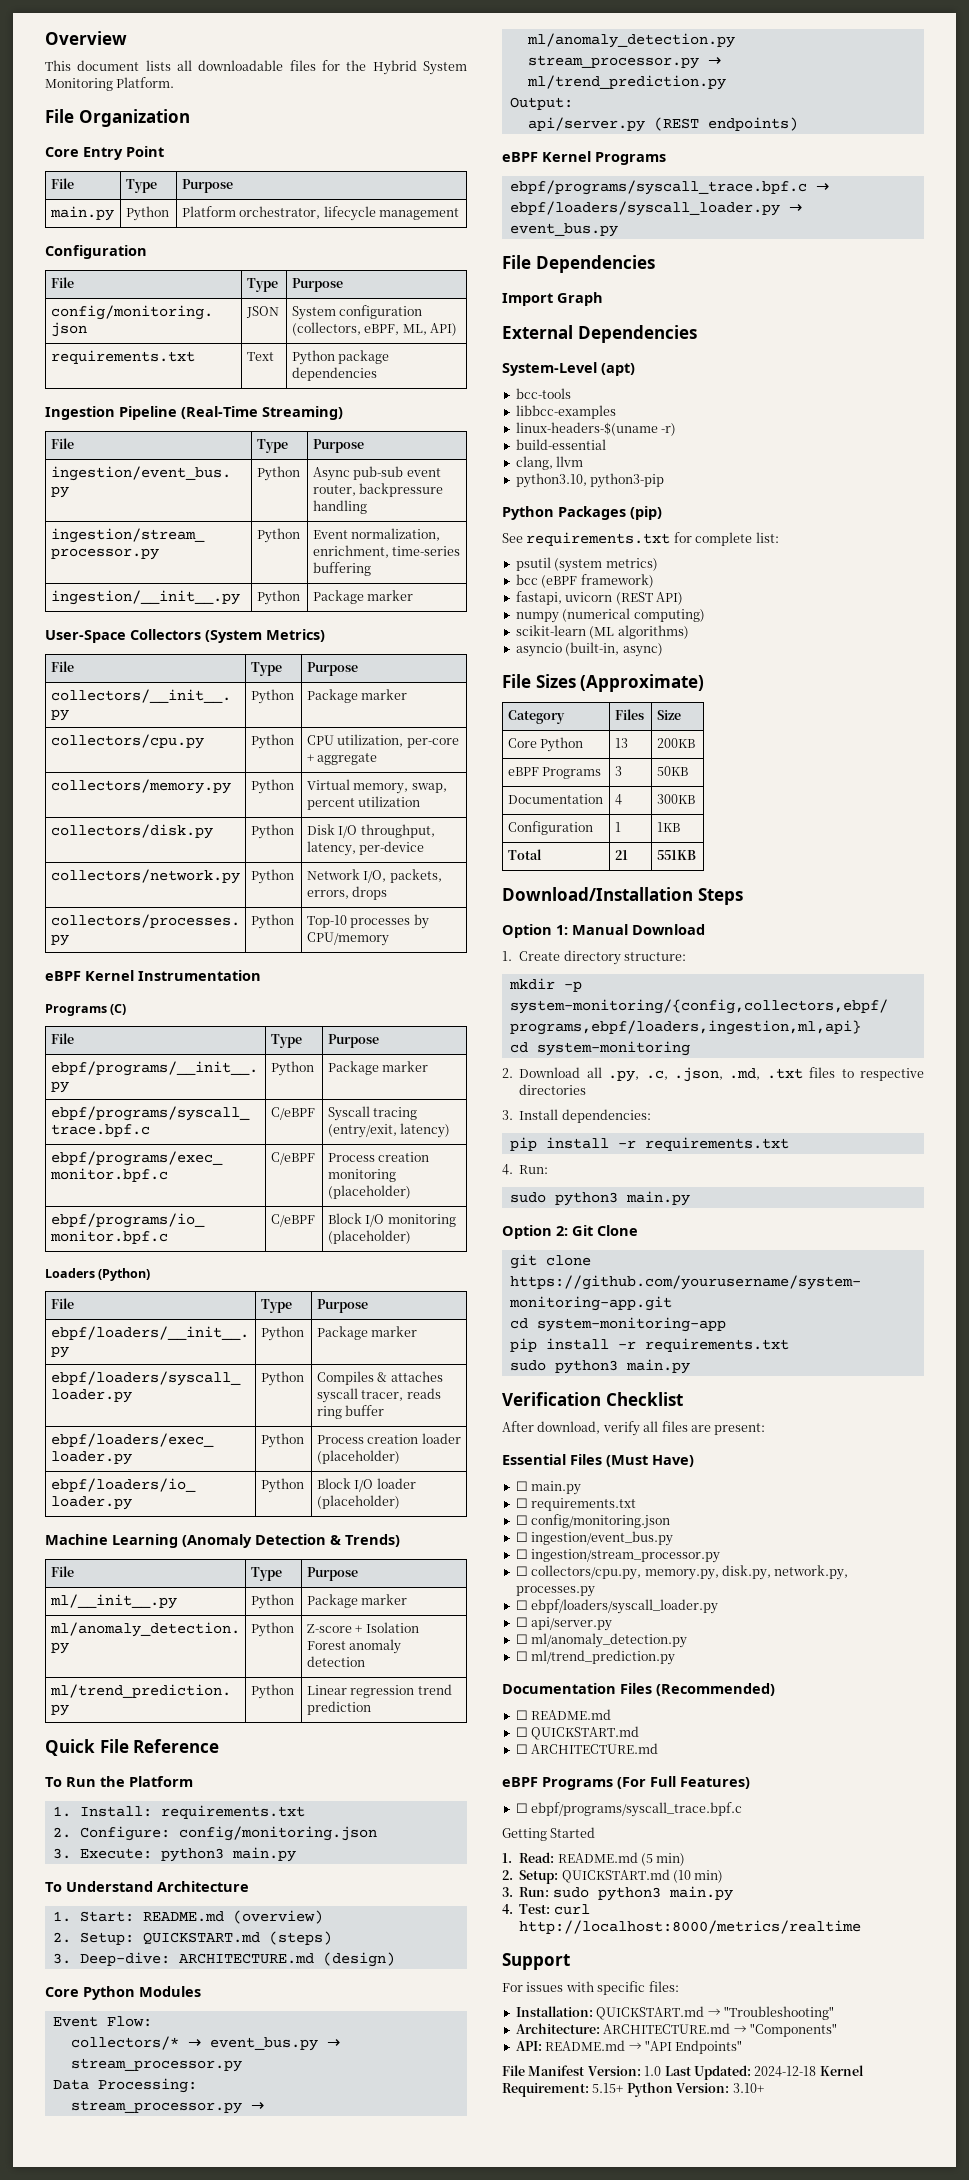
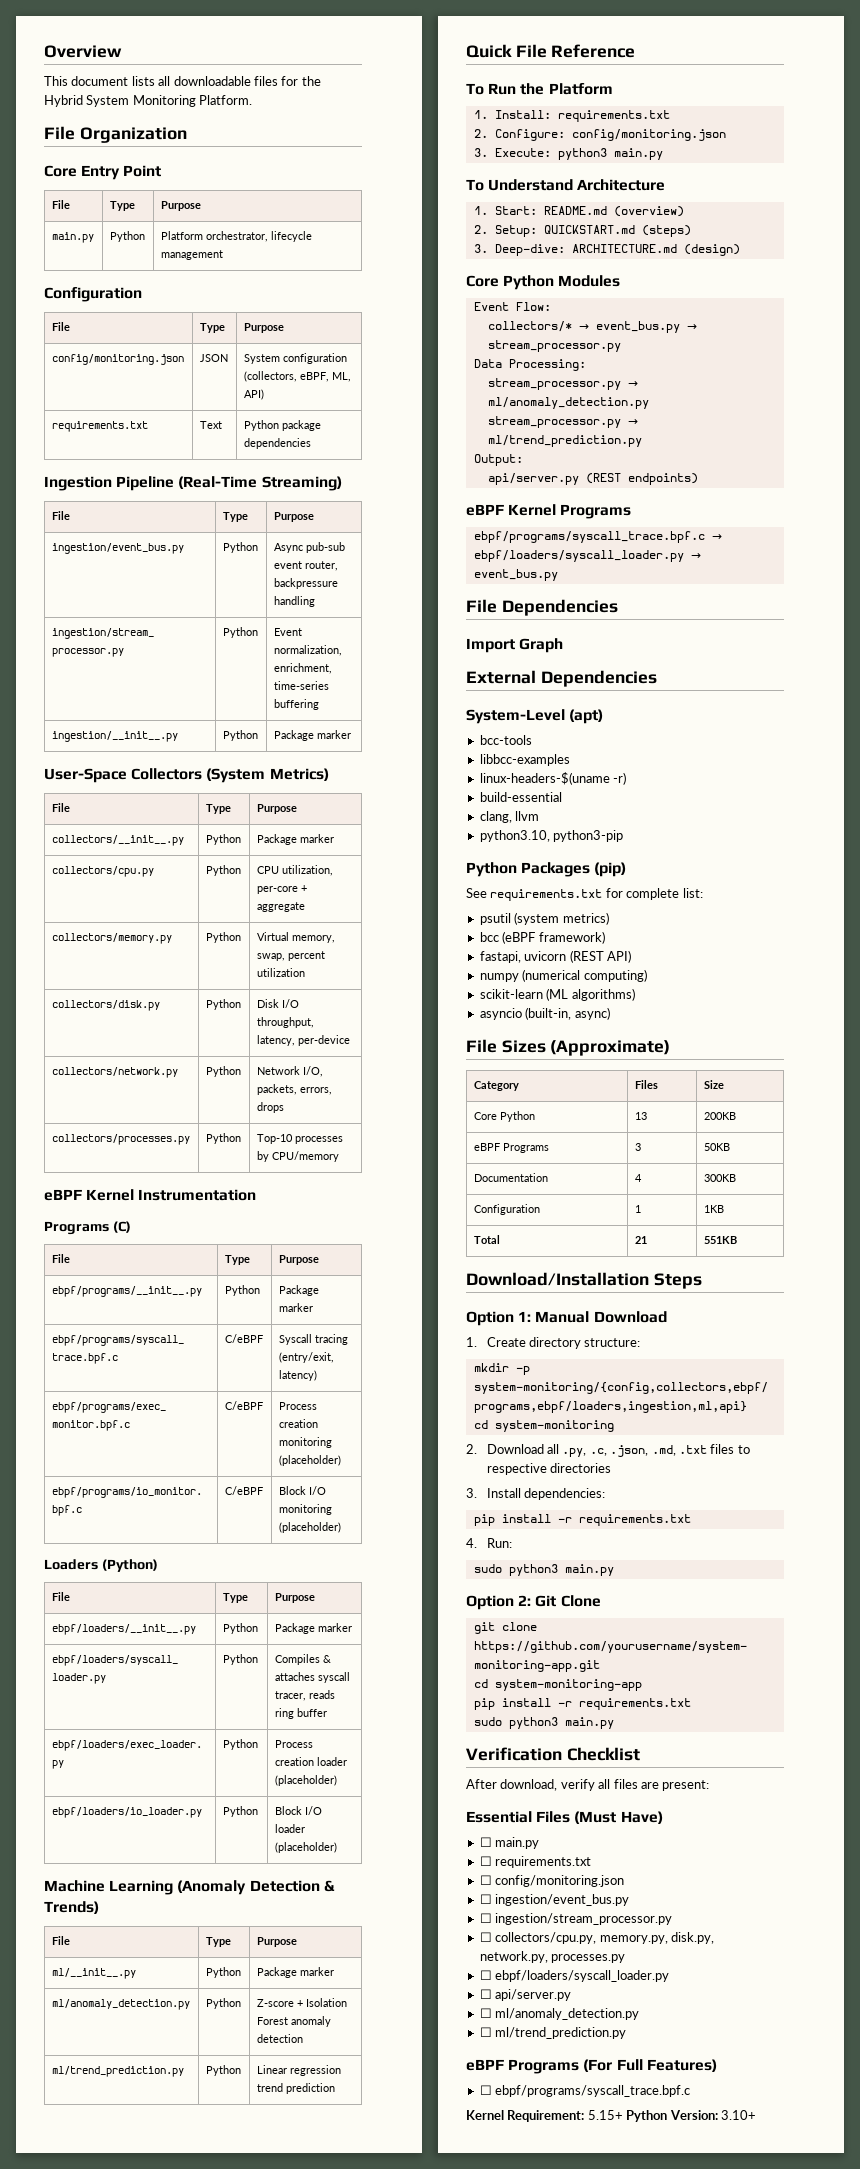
- Documentation Files (Recommended)
- ☐ README.md
- ☐ QUICKSTART.md
- ☐ ARCHITECTURE.md
- Getting Started
- 1. Read: README.md (5 min)
- 2. Setup: QUICKSTART.md (10 min)
- 3. Run: sudo python3 main.py
- 4. Test: curl http://localhost:8000/metrics/realtime
- Support
- For issues with specific files:
- Installation: QUICKSTART.md → "Troubleshooting"
- Architecture: ARCHITECTURE.md → "Components"
- API: README.md → "API Endpoints"
- File Manifest Version: 1.0 Last Updated: 2024-12-18 Kernel Requirement: 5.15+ Python Version: 3.10+
+ Kernel Requirement: 5.15+ Python Version: 3.10+

